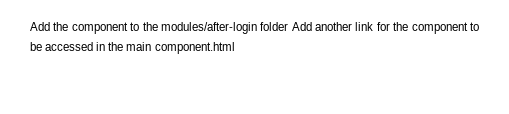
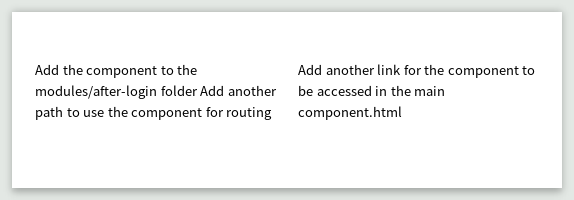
- Add the component to the modules/after-login folder Add another link for the component to be accessed in the main component.html
+ Add the component to the modules/after-login folder Add another path to use the component for routing Add another link for the component to be accessed in the main component.html

